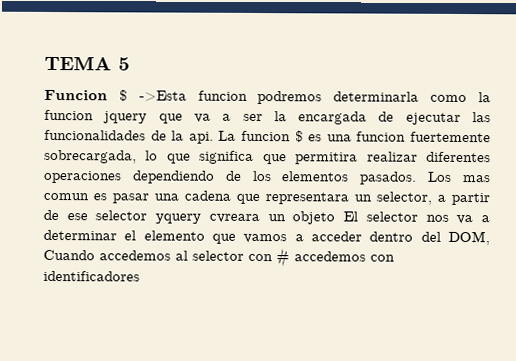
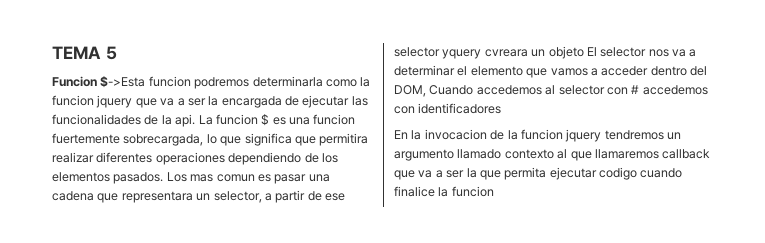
- Funcion $ ->Esta funcion podremos determinarla como la funcion jquery que va a ser la encargada de ejecutar las funcionalidades de la api.
+ Funcion $->Esta funcion podremos determinarla como la funcion jquery que va a ser la encargada de ejecutar las funcionalidades de la api.
+ En la invocacion de la funcion jquery tendremos un argumento llamado contexto al que llamaremos callback que va a ser la que permita ejecutar codigo cuando finalice la funcion

